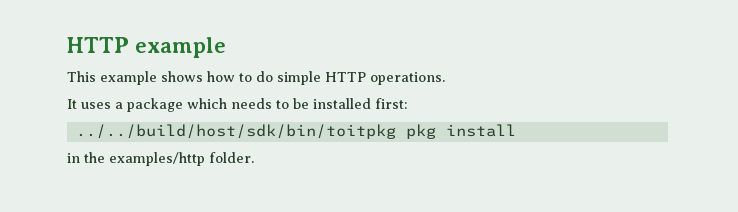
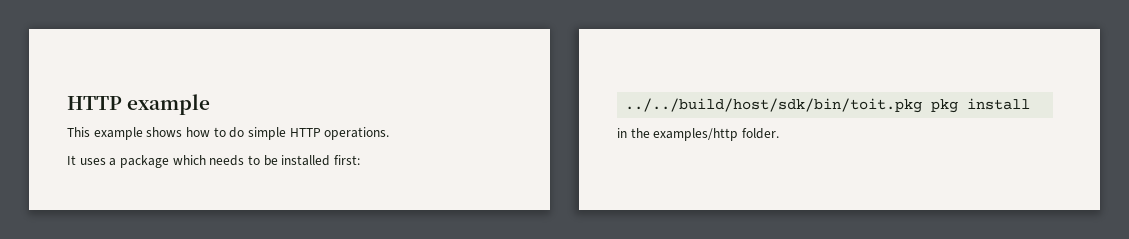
- ../../build/host/sdk/bin/toitpkg pkg install
+ ../../build/host/sdk/bin/toit.pkg pkg install

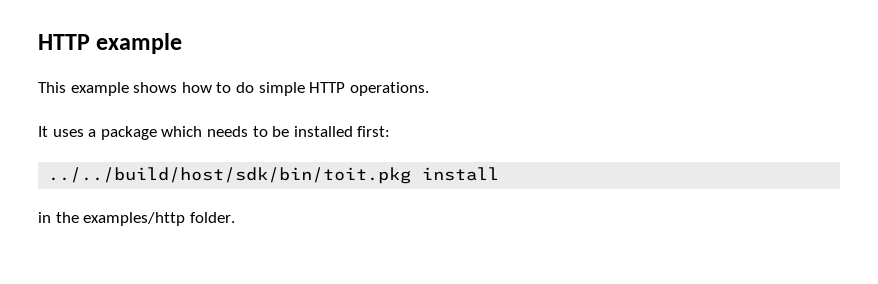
- ../../build/host/sdk/bin/toit.pkg pkg install
+ ../../build/host/sdk/bin/toit.pkg install

